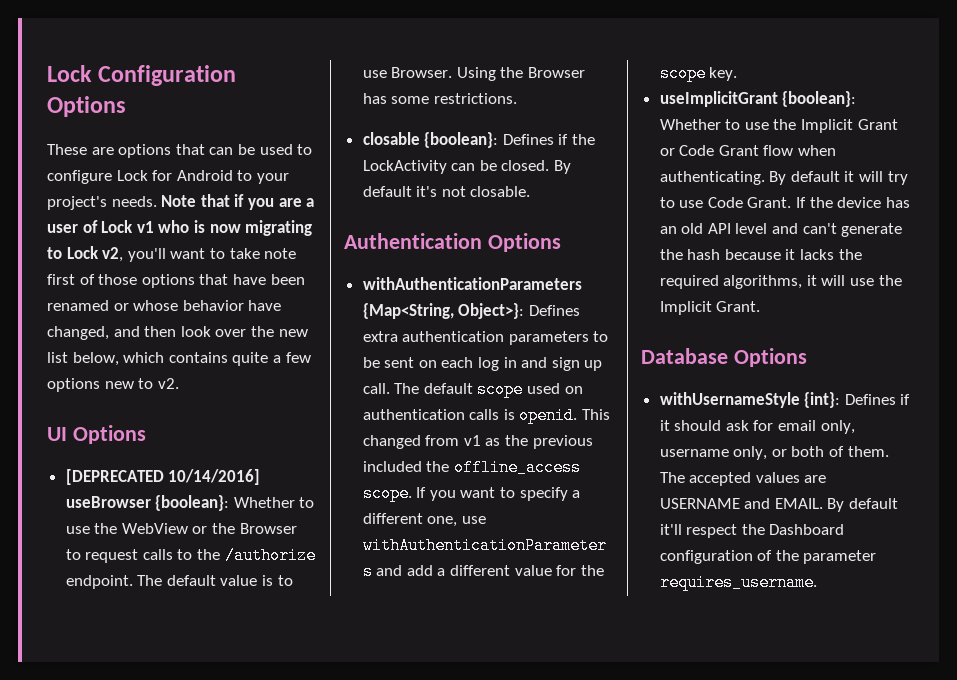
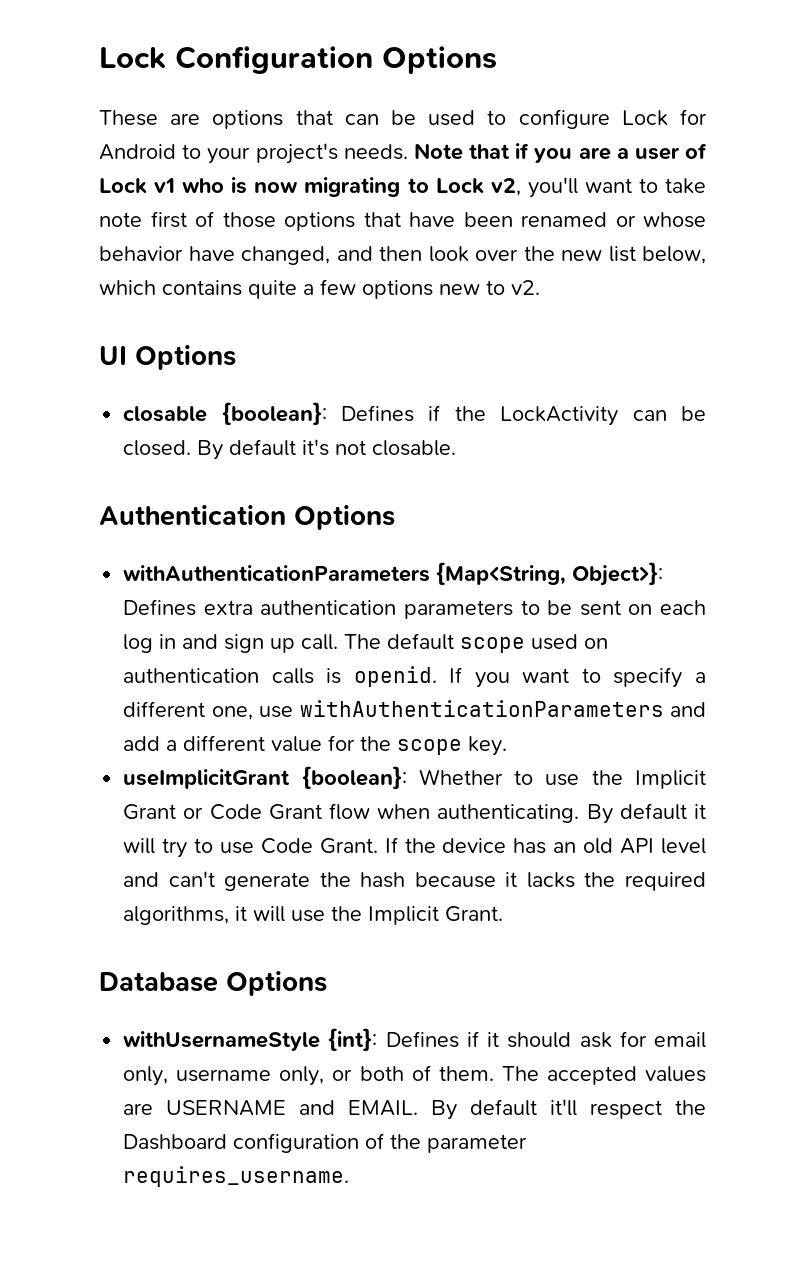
- [DEPRECATED 10/14/2016] useBrowser {boolean}: Whether to use the WebView or the Browser to request calls to the /authorize endpoint. The default value is to use Browser. Using the Browser has some restrictions.
- This changed from v1 as the previous included the offline_access scope.

